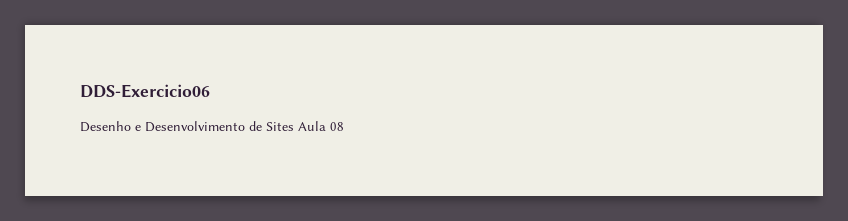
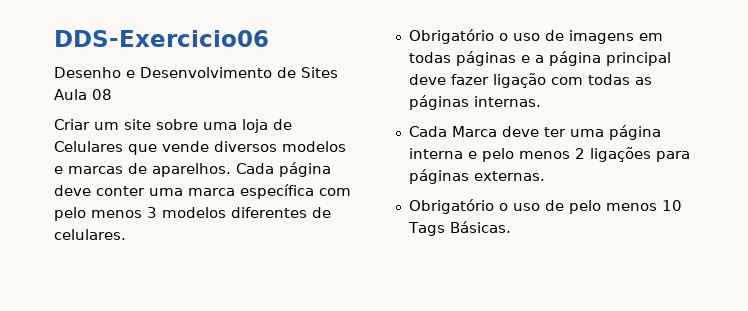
+ Criar um site sobre uma loja de Celulares que vende diversos modelos e marcas de aparelhos. Cada página deve conter uma marca específica com pelo menos 3 modelos diferentes de celulares.
+ Obrigatório o uso de imagens em todas páginas e a página principal deve fazer ligação com todas as páginas internas.
+ Cada Marca deve ter uma página interna e pelo menos 2 ligações para páginas externas.
+ Obrigatório o uso de pelo menos 10 Tags Básicas.

